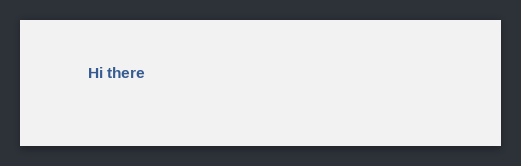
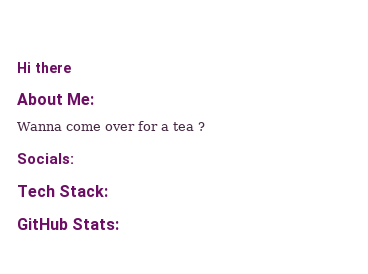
+ About Me:
+ Wanna come over for a tea ?
+ Socials:
+ Tech Stack:
+ GitHub Stats:

